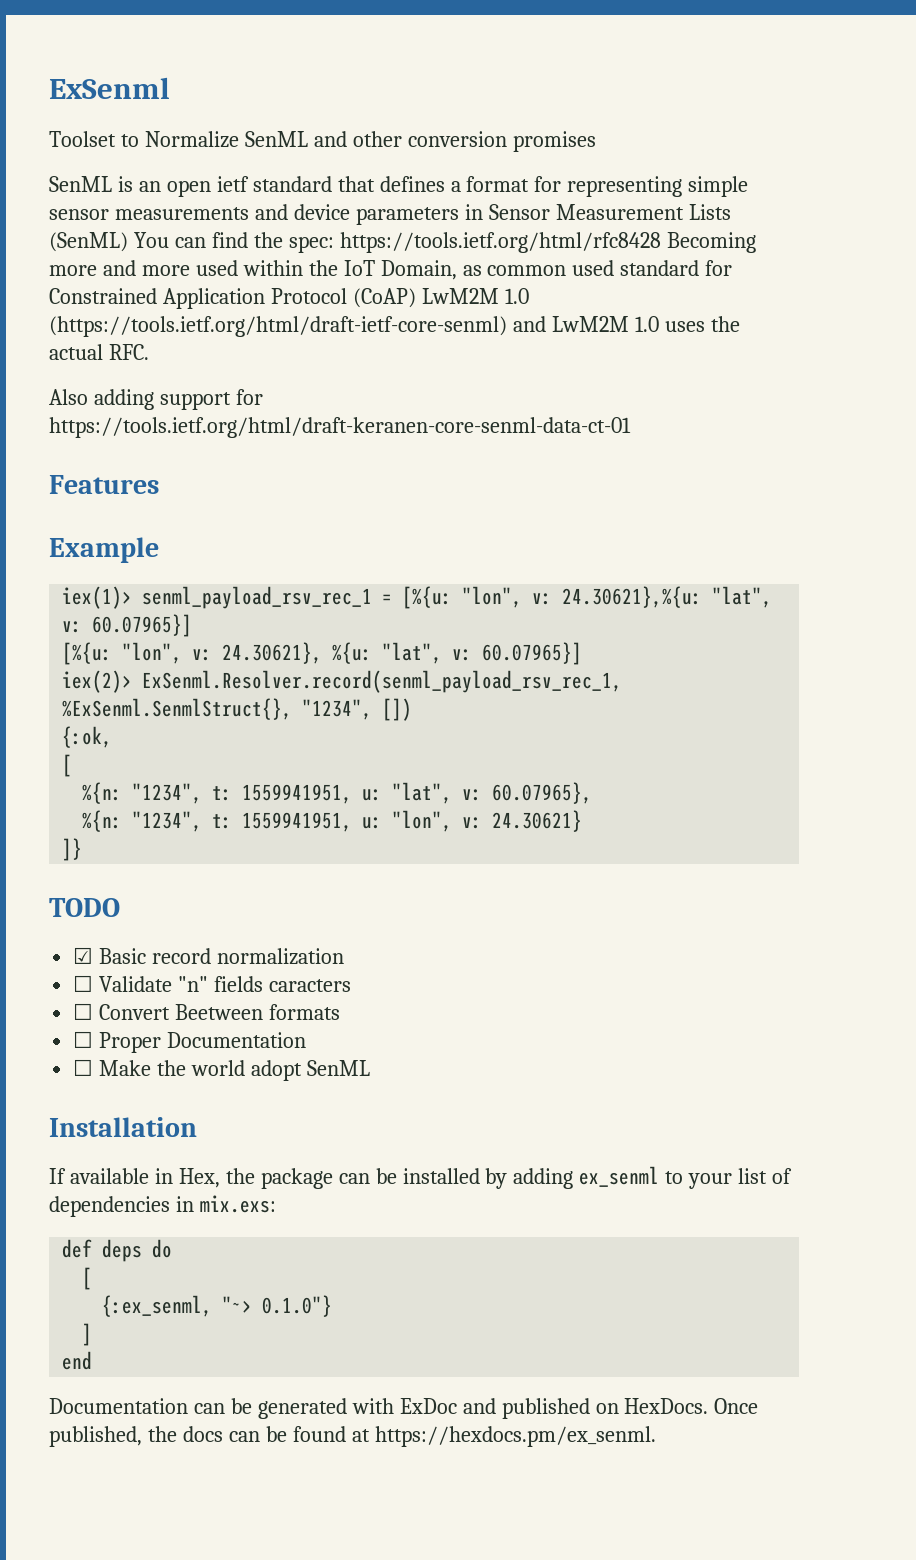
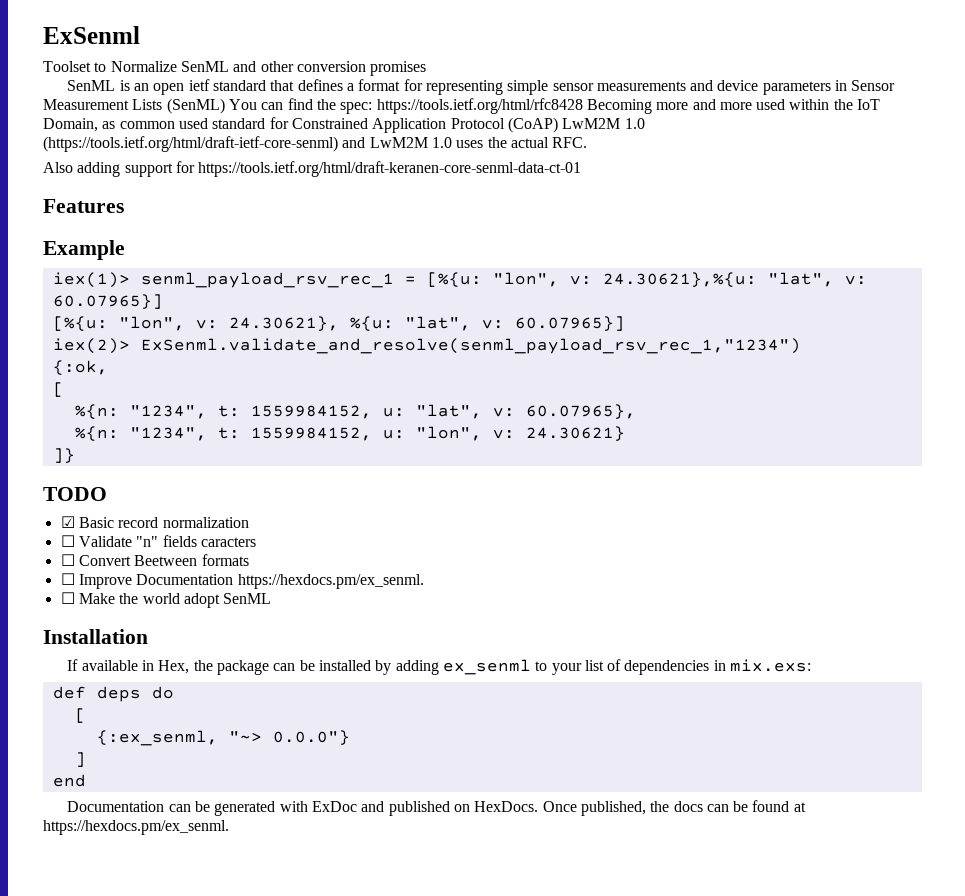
- iex(2)> ExSenml.Resolver.record(senml_payload_rsv_rec_1, %ExSenml.SenmlStruct{}, "1234", [])
+ iex(2)> ExSenml.validate_and_resolve(senml_payload_rsv_rec_1,"1234")
- %{n: "1234", t: 1559941951, u: "lat", v: 60.07965},
+ %{n: "1234", t: 1559984152, u: "lat", v: 60.07965},
- %{n: "1234", t: 1559941951, u: "lon", v: 24.30621}
+ %{n: "1234", t: 1559984152, u: "lon", v: 24.30621}
- ☐ Proper Documentation
+ ☐ Improve Documentation https://hexdocs.pm/ex_senml.
- {:ex_senml, "~> 0.1.0"}
+ {:ex_senml, "~> 0.0.0"}

